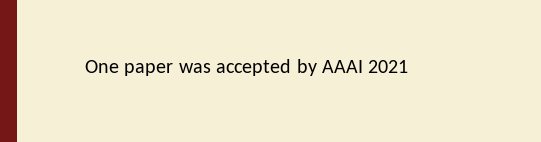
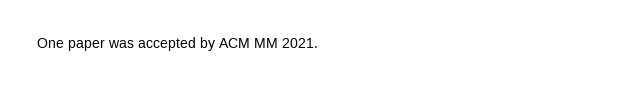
- One paper was accepted by AAAI 2021
+ One paper was accepted by ACM MM 2021.

